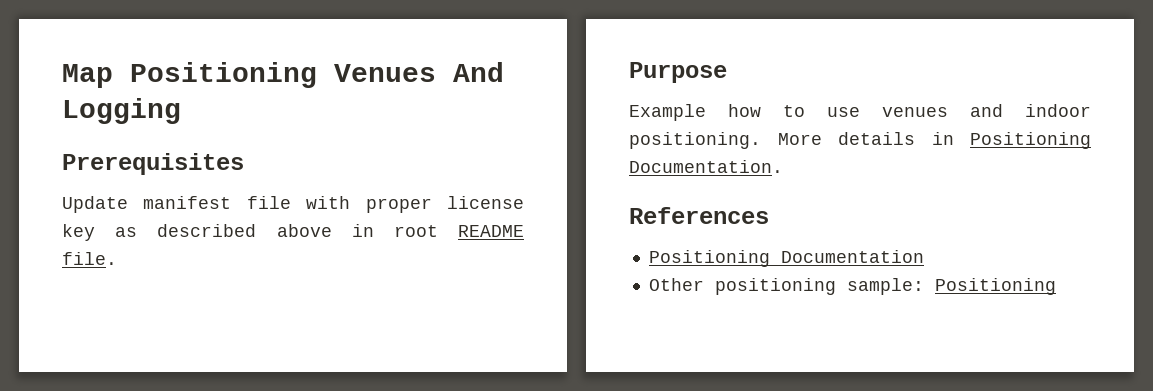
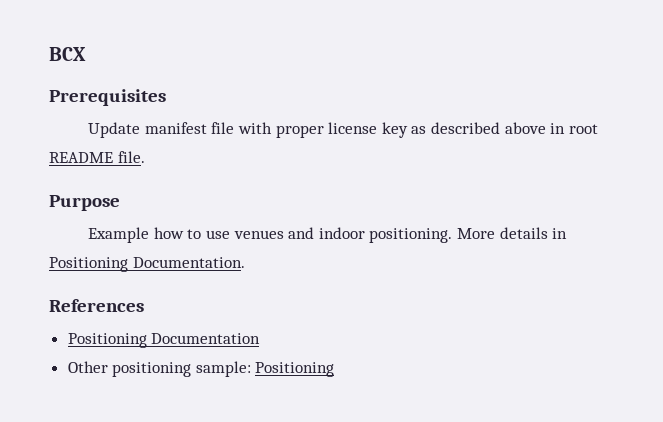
- Map Positioning Venues And Logging
+ BCX

